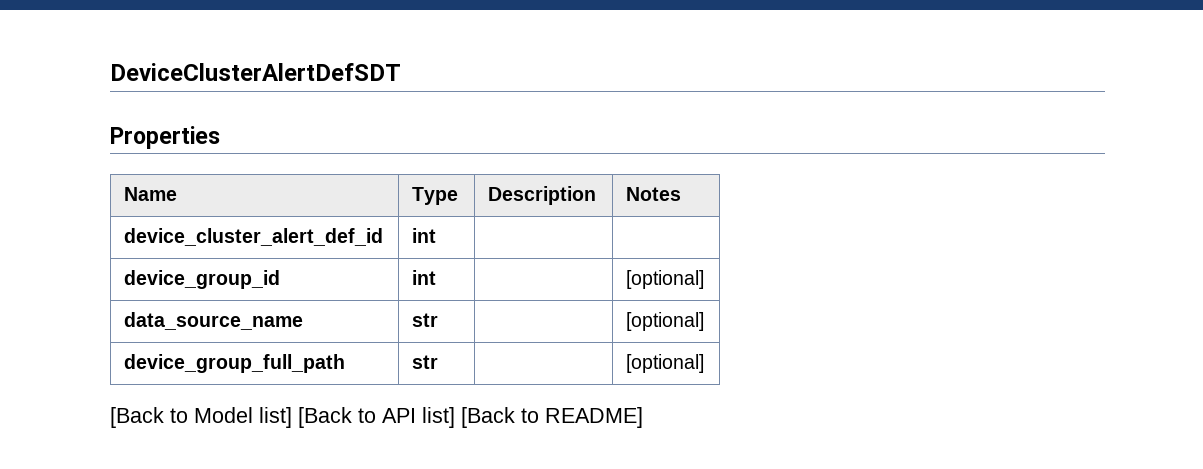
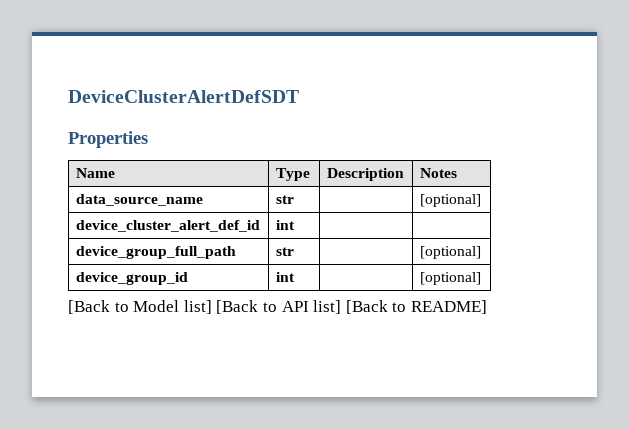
- device_cluster_alert_def_id | int | |
- device_group_id | int | | [optional]
+ device_cluster_alert_def_id | int | |
+ device_group_id | int | | [optional]

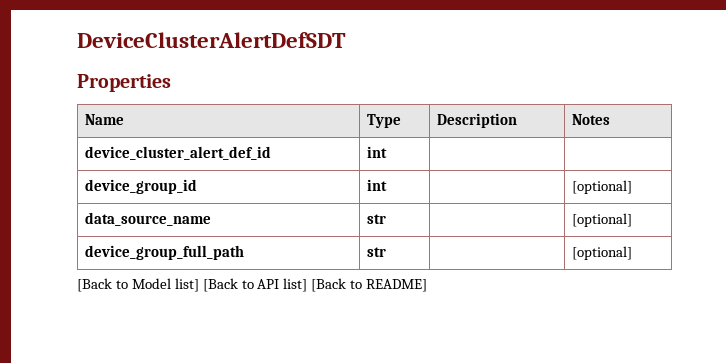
+ device_cluster_alert_def_id | int | |
+ device_group_id | int | | [optional]
- device_cluster_alert_def_id | int | |
- device_group_id | int | | [optional]

